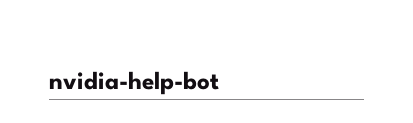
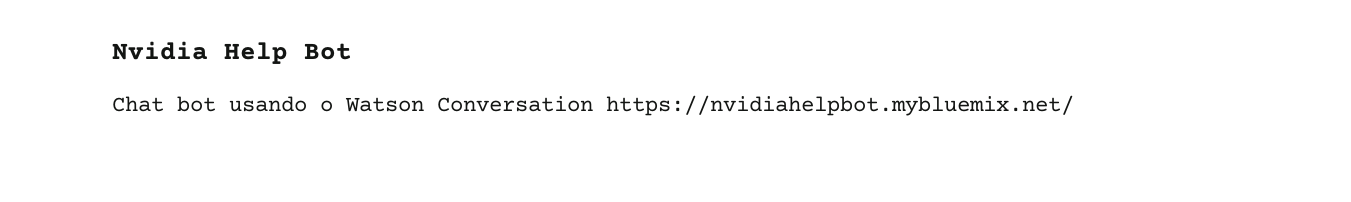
- nvidia-help-bot
+ Nvidia Help Bot
+ Chat bot usando o Watson Conversation https://nvidiahelpbot.mybluemix.net/

